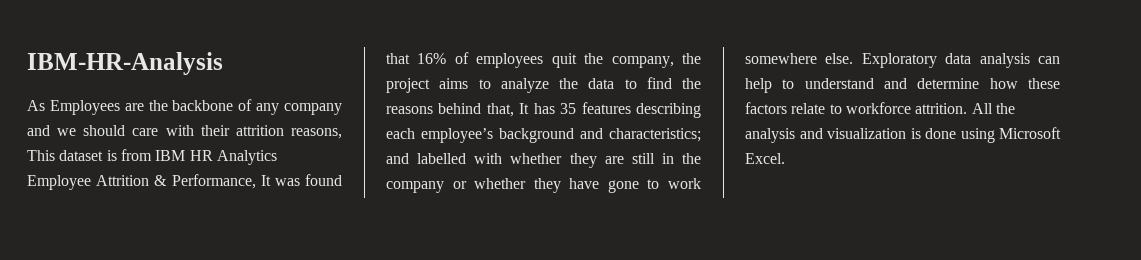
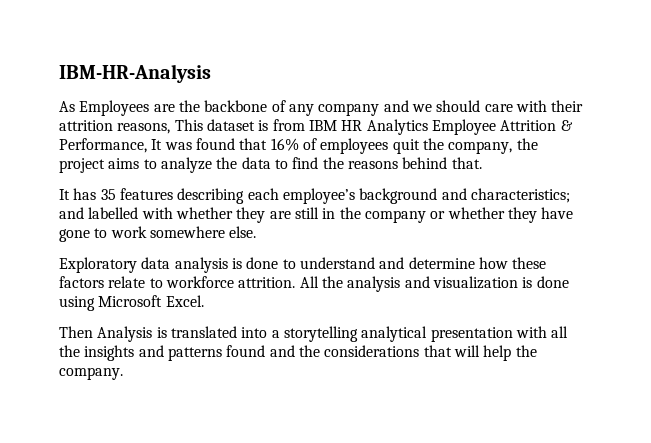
- As Employees are the backbone of any company and we should care with their attrition reasons, This dataset is from IBM HR Analytics Employee Attrition & Performance, It was found that 16% of employees quit the company, the project aims to analyze the data to find the reasons behind that, It has 35 features describing each employee’s background and characteristics;
+ As Employees are the backbone of any company and we should care with their attrition reasons, This dataset is from IBM HR Analytics Employee Attrition & Performance, It was found that 16% of employees quit the company, the project aims to analyze the data to find the reasons behind that.
+ It has 35 features describing each employee’s background and characteristics;
- and labelled with whether they are still in the company or whether they have gone to work somewhere else. Exploratory data analysis can help to understand and determine how these factors relate to workforce attrition.
+ and labelled with whether they are still in the company or whether they have gone to work somewhere else.
+ Exploratory data analysis is done to understand and determine how these factors relate to workforce attrition.
+ Then Analysis is translated into a storytelling analytical presentation with all the insights and patterns found and the considerations that will help the company.

